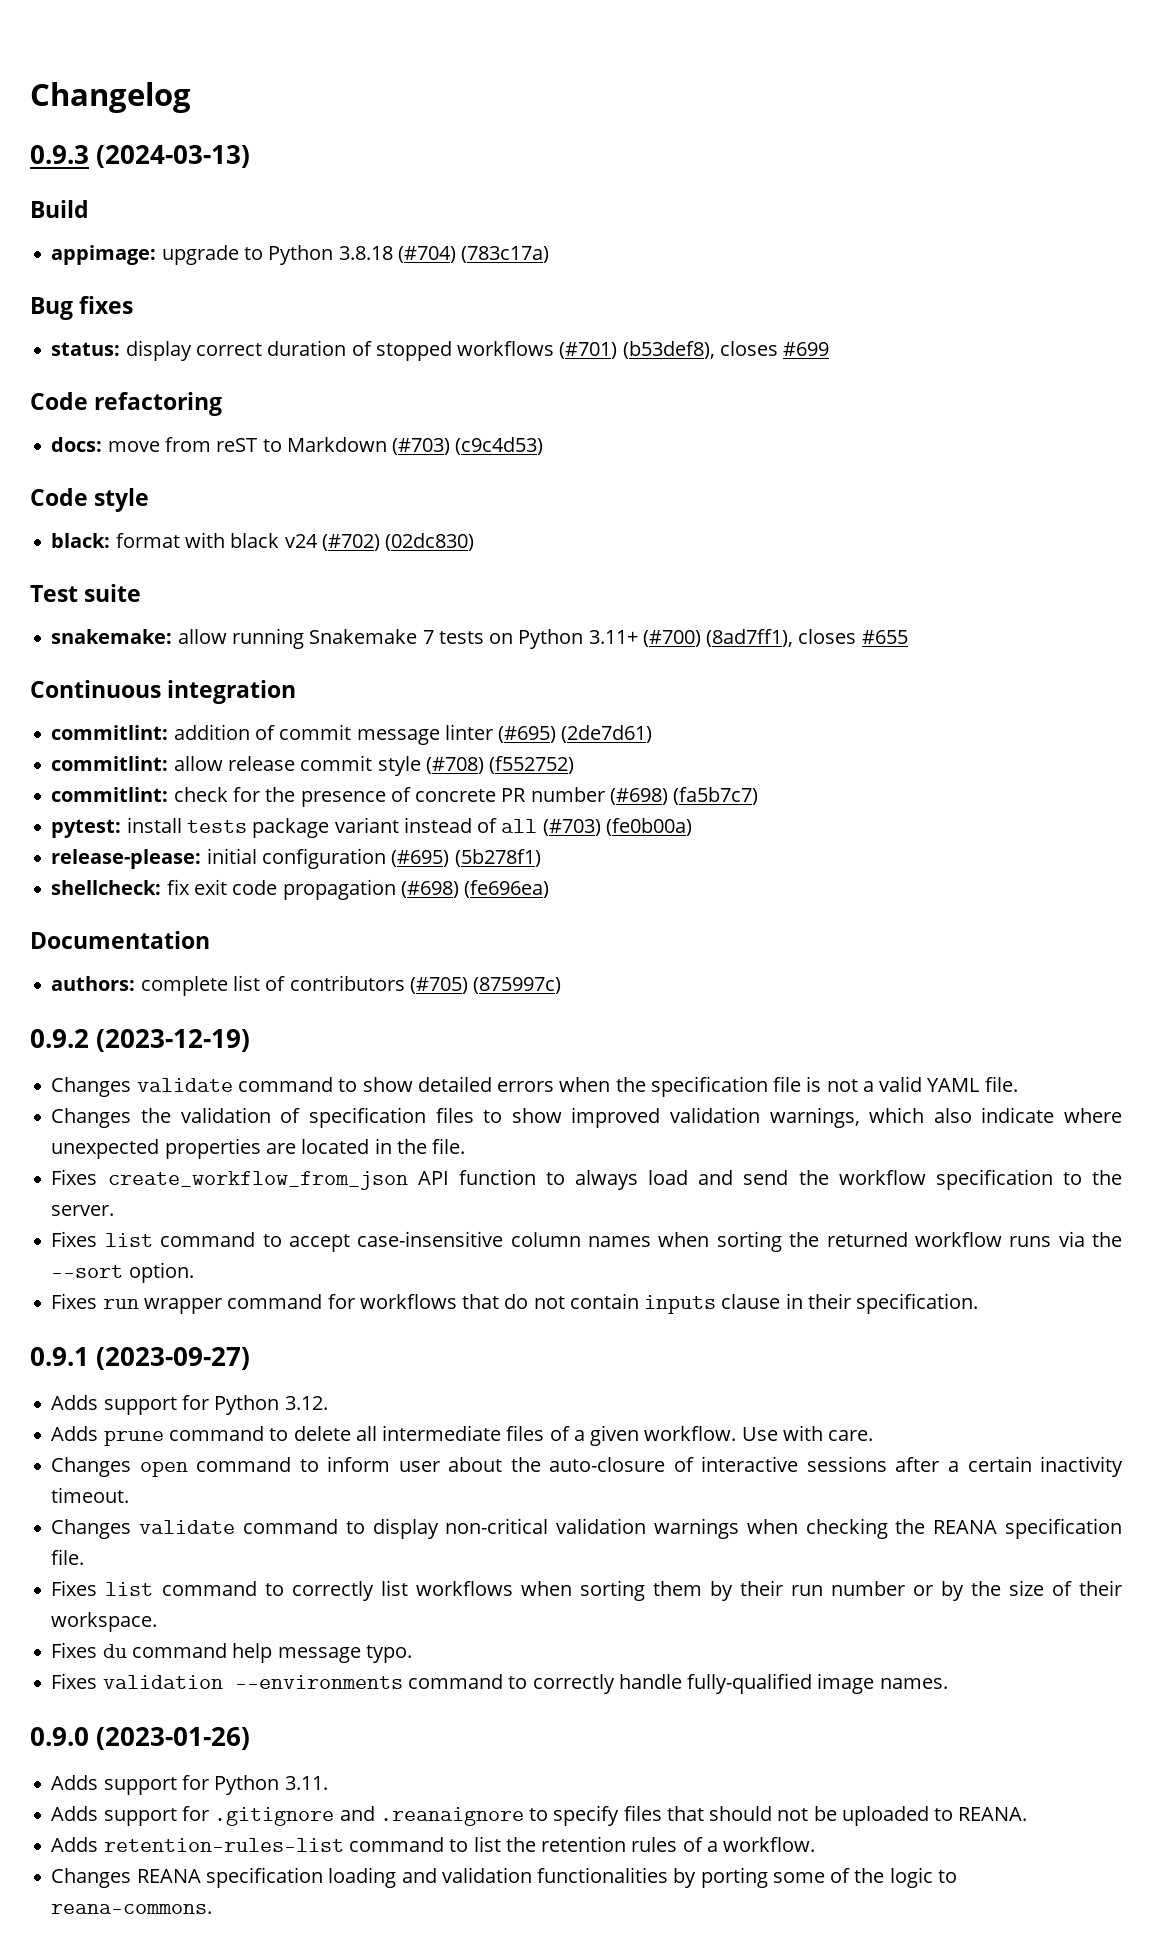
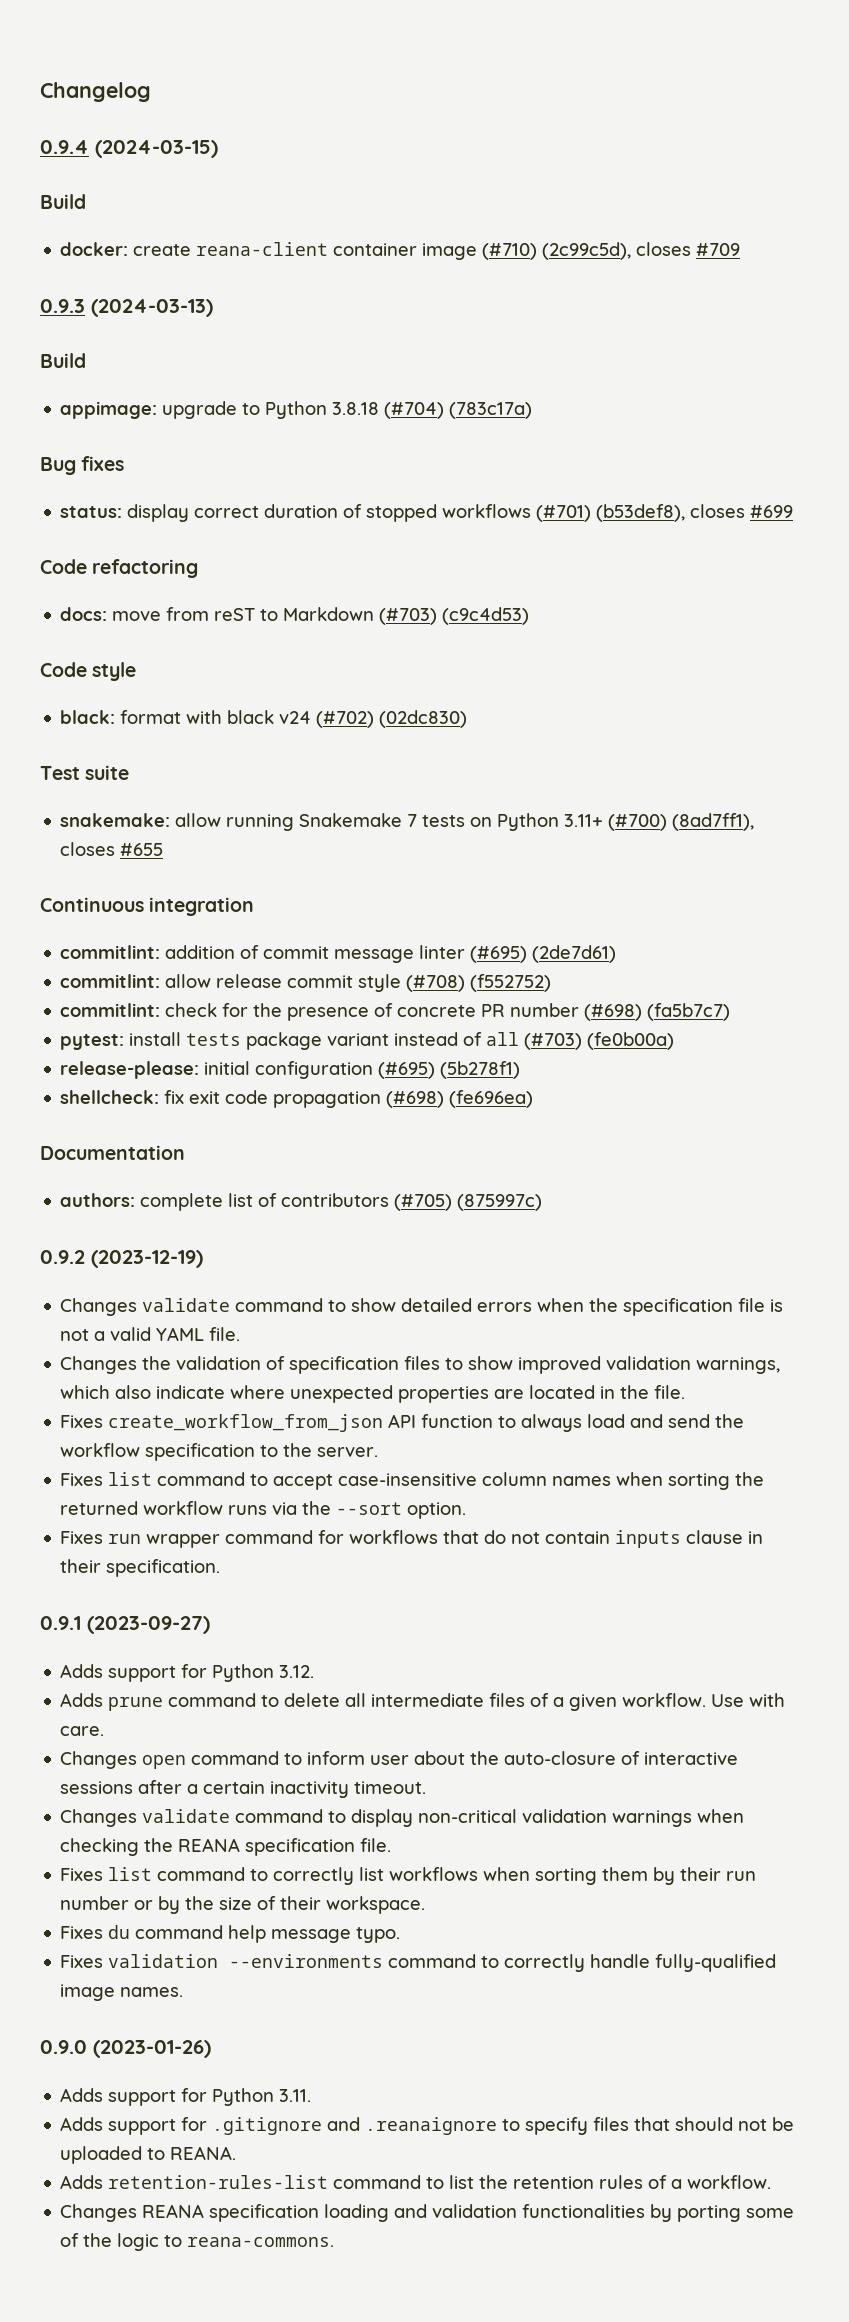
+ 0.9.4 (2024-03-15)
+ Build
+ docker: create reana-client container image (#710) (2c99c5d), closes #709

